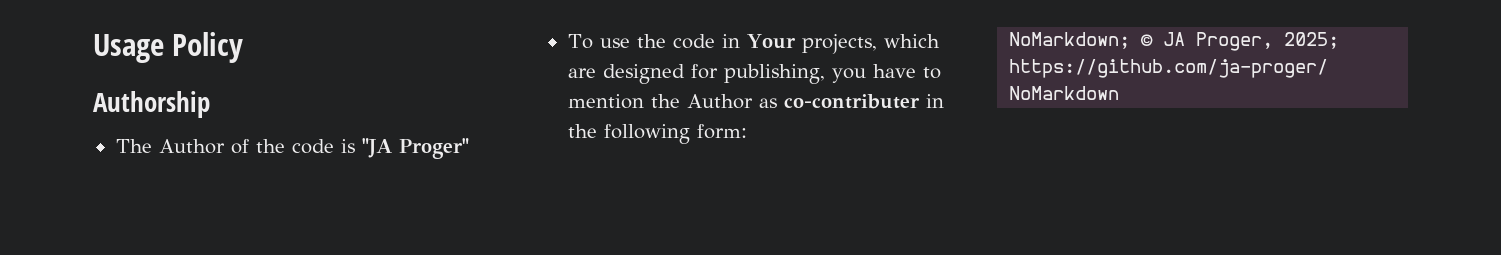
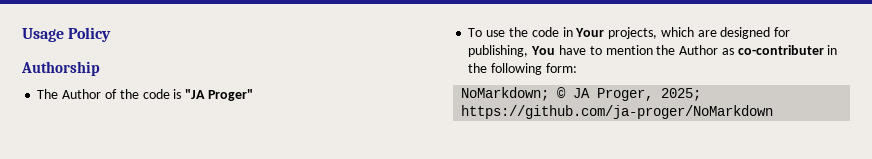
- To use the code in Your projects, which are designed for publishing, you have to mention the Author as co-contributer in the following form:
+ To use the code in Your projects, which are designed for publishing, You have to mention the Author as co-contributer in the following form:

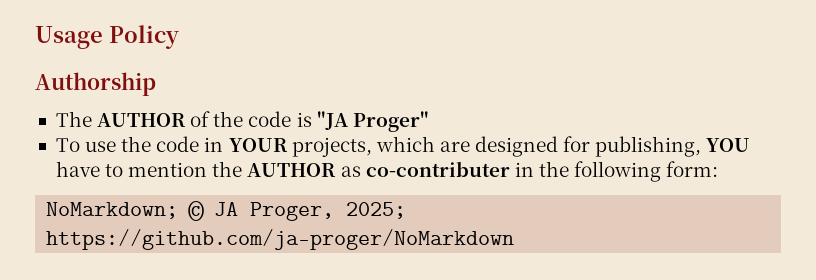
- The Author of the code is "JA Proger"
+ The AUTHOR of the code is "JA Proger"
- To use the code in Your projects, which are designed for publishing, You have to mention the Author as co-contributer in the following form:
+ To use the code in YOUR projects, which are designed for publishing, YOU have to mention the AUTHOR as co-contributer in the following form:

